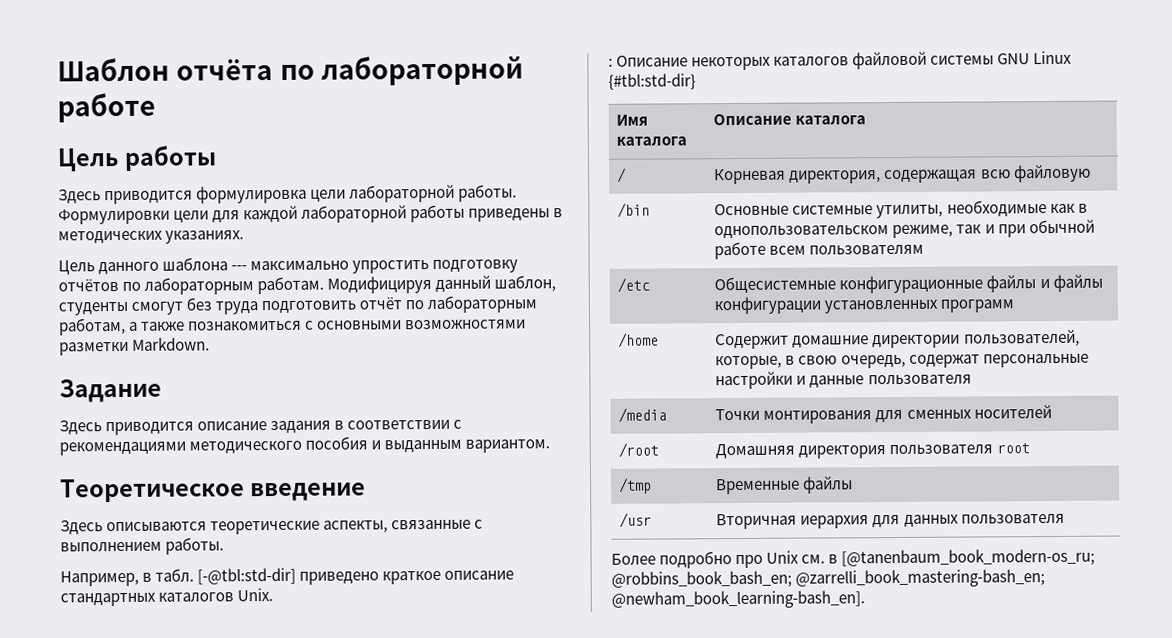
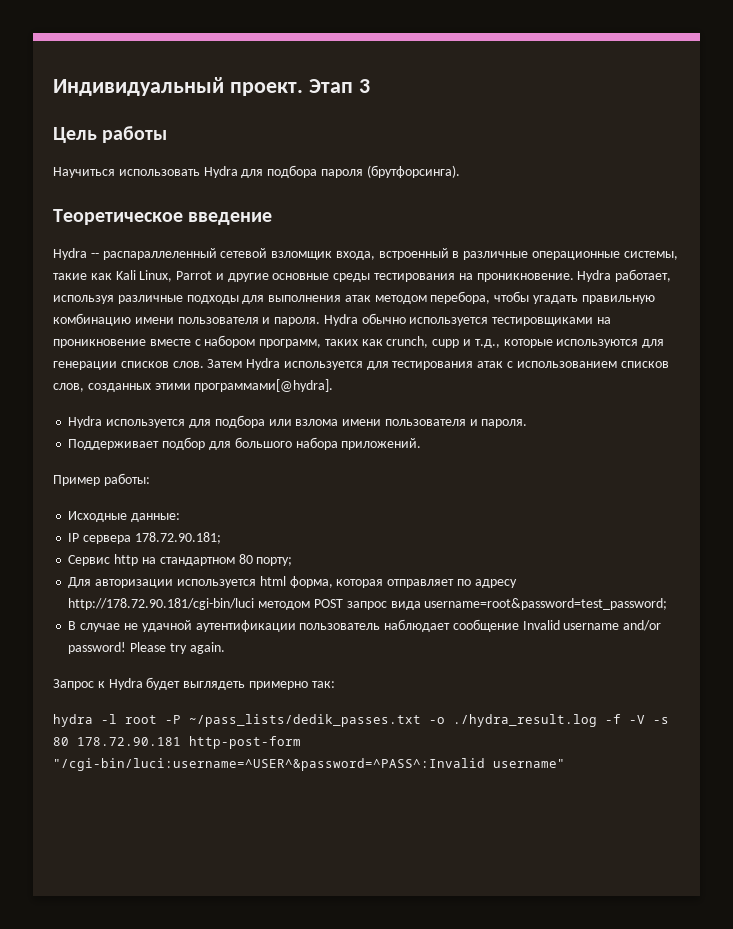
- Шаблон отчёта по лабораторной работе
+ Индивидуальный проект. Этап 3
  Цель работы
- Здесь приводится формулировка цели лабораторной работы. Формулировки цели для каждой лабораторной работы приведены в методических указаниях.
- Цель данного шаблона --- максимально упростить подготовку отчётов по лабораторным работам. Модифицируя данный шаблон, студенты смогут без труда подготовить отчёт по лабораторным работам, а также познакомиться с основными возможностями разметки Markdown.
- Задание
- Здесь приводится описание задания в соответствии с рекомендациями методического пособия и выданным вариантом.
+ Научиться использовать Hydra для подбора пароля (брутфорсинга).
  Теоретическое введение
- Здесь описываются теоретические аспекты, связанные с выполнением работы.
- Например, в табл. [-@tbl:std-dir] приведено краткое описание стандартных каталогов Unix.
- : Описание некоторых каталогов файловой системы GNU Linux {#tbl:std-dir}
- Имя каталога | Описание каталога
- / | Корневая директория, содержащая всю файловую
- /bin | Основные системные утилиты, необходимые как в однопользовательском режиме, так и при обычной работе всем пользователям
- /etc | Общесистемные конфигурационные файлы и файлы конфигурации установленных программ
- /home | Содержит домашние директории пользователей, которые, в свою очередь, содержат персональные настройки и данные пользователя
- /media | Точки монтирования для сменных носителей
- /root | Домашняя директория пользователя root
- /tmp | Временные файлы
- /usr | Вторичная иерархия для данных пользователя
- Более подробно про Unix см. в [@tanenbaum_book_modern-os_ru; @robbins_book_bash_en; @zarrelli_book_mastering-bash_en; @newham_book_learning-bash_en].
+ Hydra -- распараллеленный сетевой взломщик входа, встроенный в различные операционные системы, такие как Kali Linux, Parrot и другие основные среды тестирования на проникновение. Hydra работает, используя различные подходы для выполнения атак методом перебора, чтобы угадать правильную комбинацию имени пользователя и пароля. Hydra обычно используется тестировщиками на проникновение вместе с набором программ, таких как crunch, cupp и т.д., которые используются для генерации списков слов. Затем Hydra используется для тестирования атак с использованием списков слов, созданных этими программами[@hydra].
+ Hydra используется для подбора или взлома имени пользователя и пароля.
+ Поддерживает подбор для большого набора приложений.
+ Пример работы:
+ Исходные данные:
+ IP сервера 178.72.90.181;
+ Сервис http на стандартном 80 порту;
+ Для авторизации используется html форма, которая отправляет по адресу http://178.72.90.181/cgi-bin/luci методом POST запрос вида username=root&password=test_password;
+ В случае не удачной аутентификации пользователь наблюдает сообщение Invalid username and/or password! Please try again.
+ Запрос к Hydra будет выглядеть примерно так:
+ hydra -l root -P ~/pass_lists/dedik_passes.txt -o ./hydra_result.log -f -V -s 80 178.72.90.181 http-post-form "/cgi-bin/luci:username=^USER^&password=^PASS^:Invalid username"

